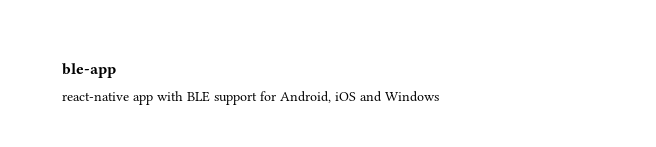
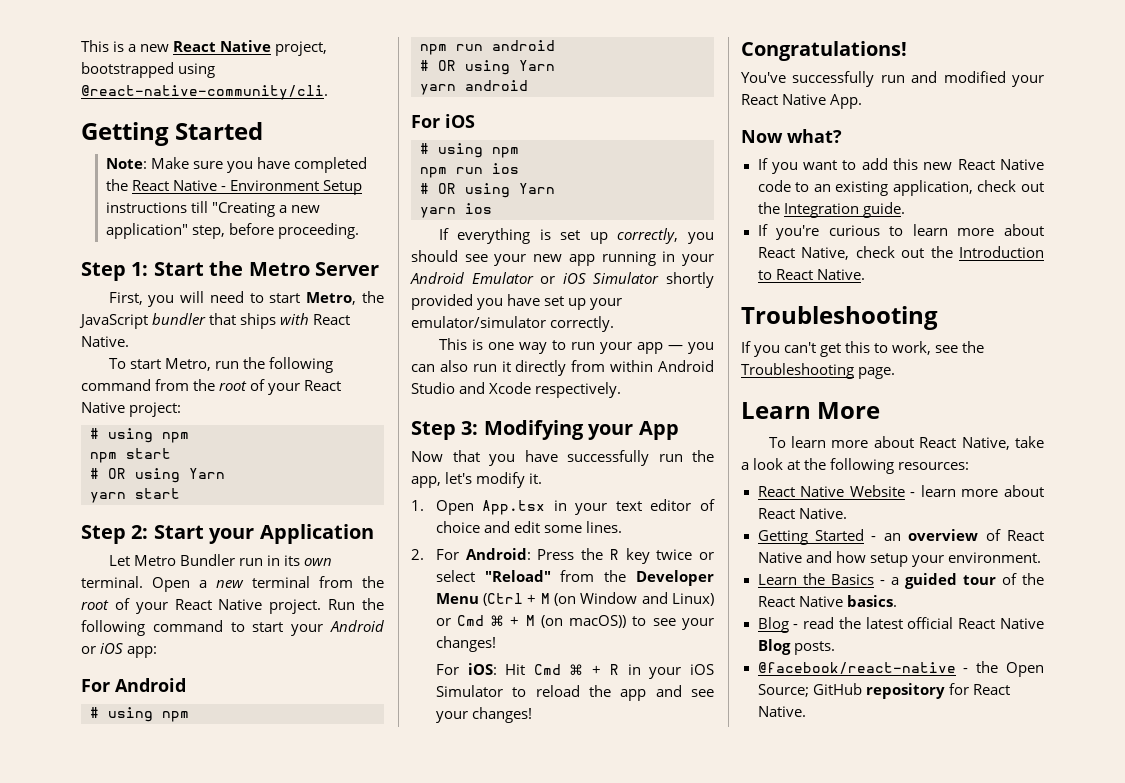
- ble-app
- react-native app with BLE support for Android, iOS and Windows
+ This is a new React Native project, bootstrapped using @react-native-community/cli.
+ Getting Started
+ Note: Make sure you have completed the React Native - Environment Setup instructions till "Creating a new application" step, before proceeding.
+ Step 1: Start the Metro Server
+ First, you will need to start Metro, the JavaScript bundler that ships with React Native.
+ To start Metro, run the following command from the root of your React Native project:
+ # using npm
+ npm start
+ # OR using Yarn
+ yarn start
+ Step 2: Start your Application
+ Let Metro Bundler run in its own terminal. Open a new terminal from the root of your React Native project. Run the following command to start your Android or iOS app:
+ For Android
+ # using npm
+ npm run android
+ # OR using Yarn
+ yarn android
+ For iOS
+ # using npm
+ npm run ios
+ # OR using Yarn
+ yarn ios
+ If everything is set up correctly, you should see your new app running in your Android Emulator or iOS Simulator shortly provided you have set up your emulator/simulator correctly.
+ This is one way to run your app — you can also run it directly from within Android Studio and Xcode respectively.
+ Step 3: Modifying your App
+ Now that you have successfully run the app, let's modify it.
+ 1. Open App.tsx in your text editor of choice and edit some lines.
+ 2. For Android: Press the R key twice or select "Reload" from the Developer Menu (Ctrl + M (on Window and Linux) or Cmd ⌘ + M (on macOS)) to see your changes!
+ For iOS: Hit Cmd ⌘ + R in your iOS Simulator to reload the app and see your changes!
+ Congratulations!
+ You've successfully run and modified your React Native App.
+ Now what?
+ If you want to add this new React Native code to an existing application, check out the Integration guide.
+ If you're curious to learn more about React Native, check out the Introduction to React Native.
+ Troubleshooting
+ If you can't get this to work, see the Troubleshooting page.
+ Learn More
+ To learn more about React Native, take a look at the following resources:
+ React Native Website - learn more about React Native.
+ Getting Started - an overview of React Native and how setup your environment.
+ Learn the Basics - a guided tour of the React Native basics.
+ Blog - read the latest official React Native Blog posts.
+ @facebook/react-native - the Open Source; GitHub repository for React Native.

